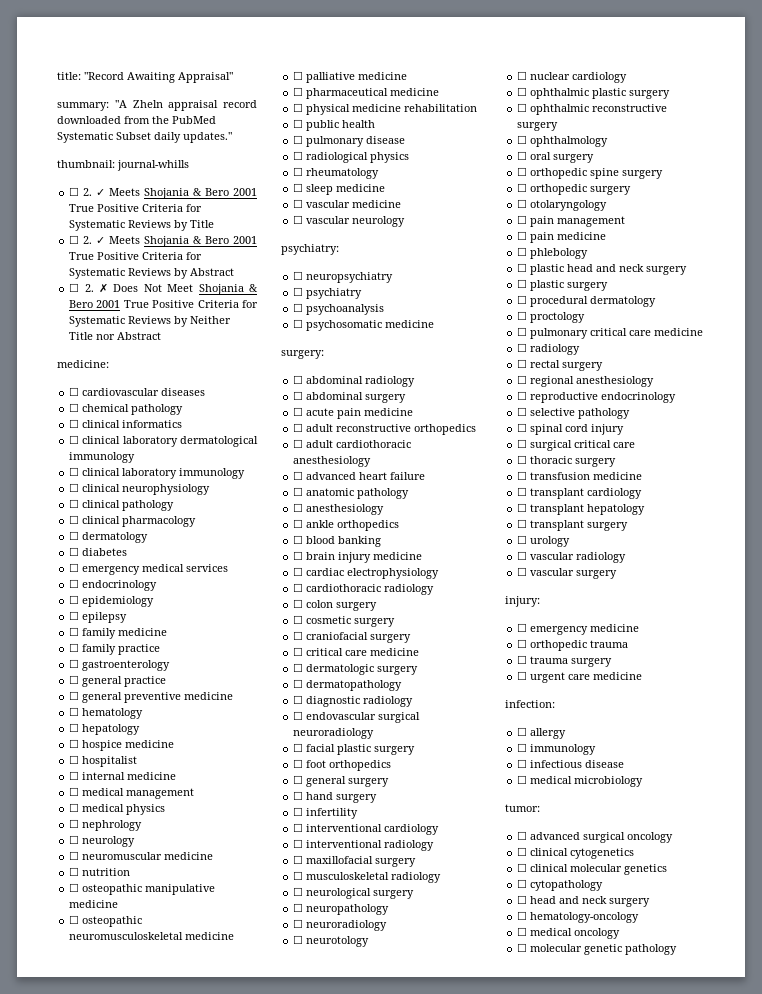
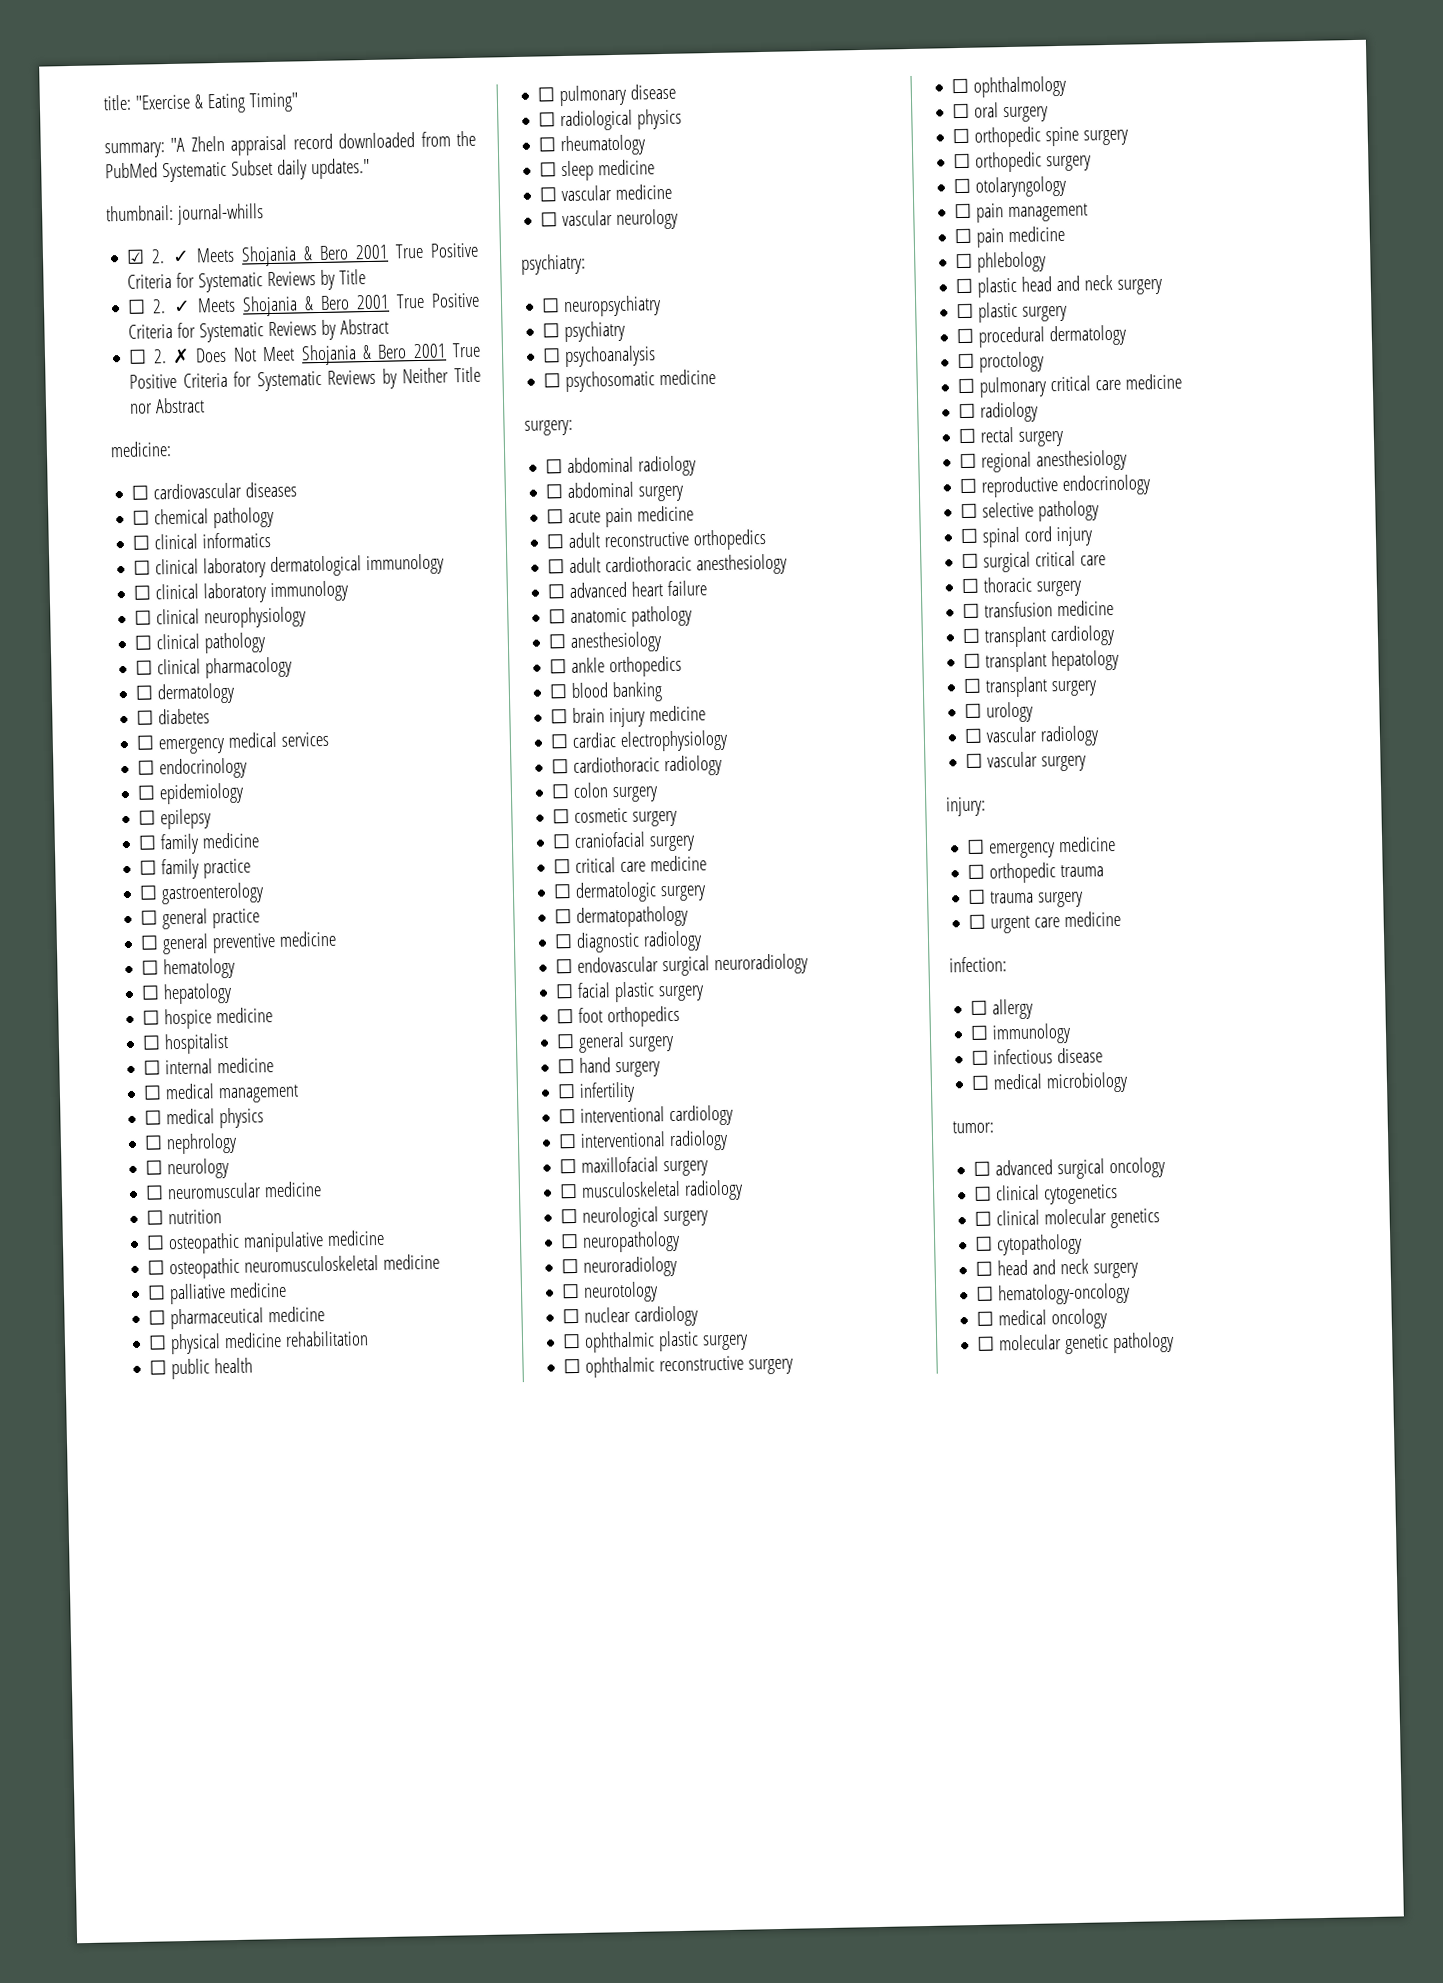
- title: "Record Awaiting Appraisal"
+ title: "Exercise & Eating Timing"
- ☐ 2. ✓ Meets Shojania & Bero 2001 True Positive Criteria for Systematic Reviews by Title
+ ☑ 2. ✓ Meets Shojania & Bero 2001 True Positive Criteria for Systematic Reviews by Title

